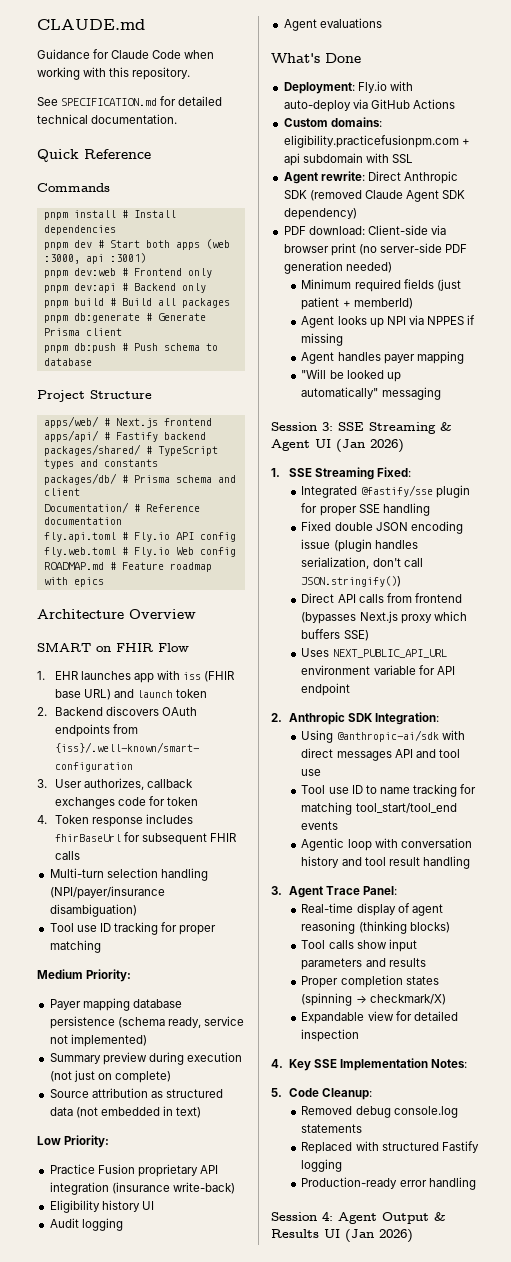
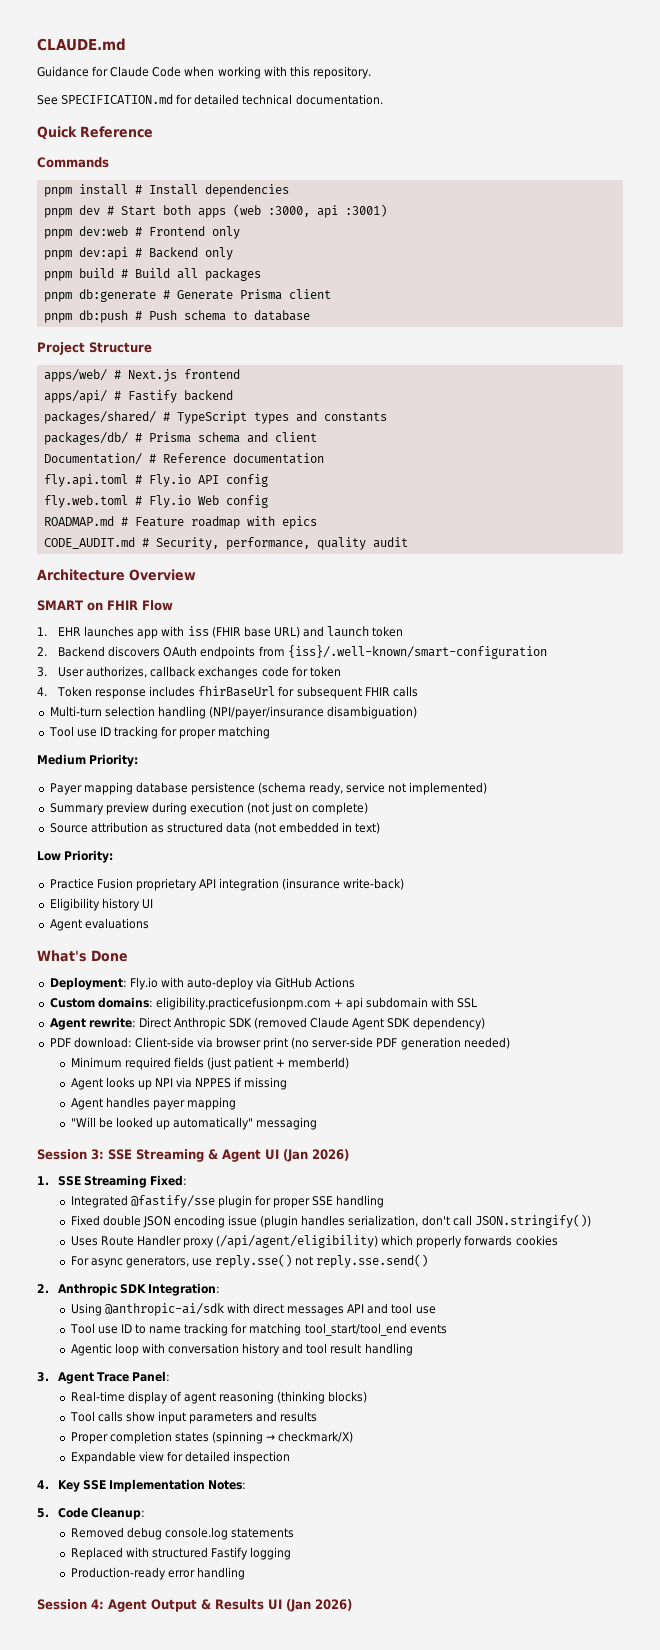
+ CODE_AUDIT.md # Security, performance, quality audit
- Audit logging
- Direct API calls from frontend (bypasses Next.js proxy which buffers SSE)
- Uses NEXT_PUBLIC_API_URL environment variable for API endpoint
+ Uses Route Handler proxy (/api/agent/eligibility) which properly forwards cookies
+ For async generators, use reply.sse() not reply.sse.send()

